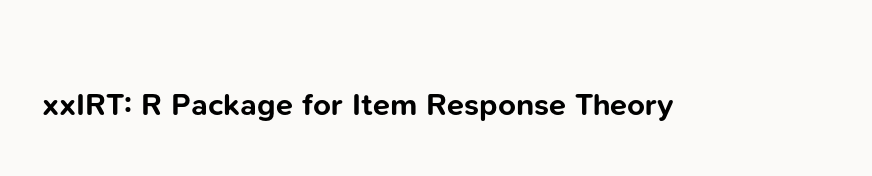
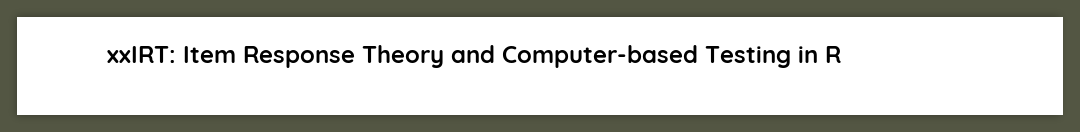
- xxIRT: R Package for Item Response Theory
+ xxIRT: Item Response Theory and Computer-based Testing in R

